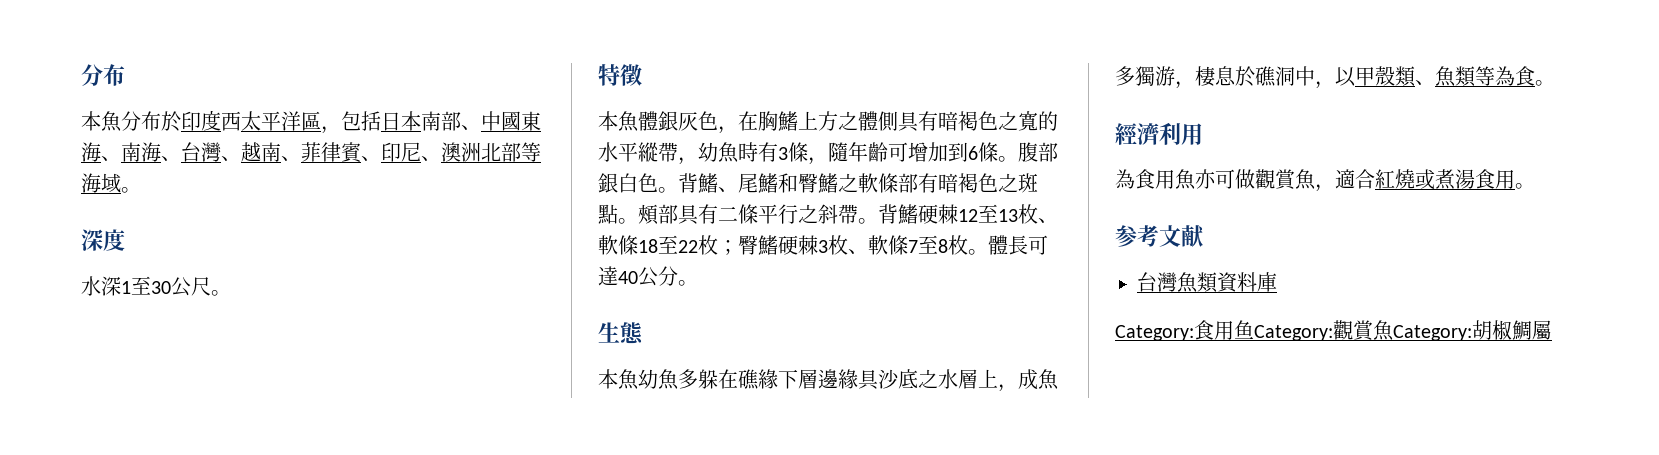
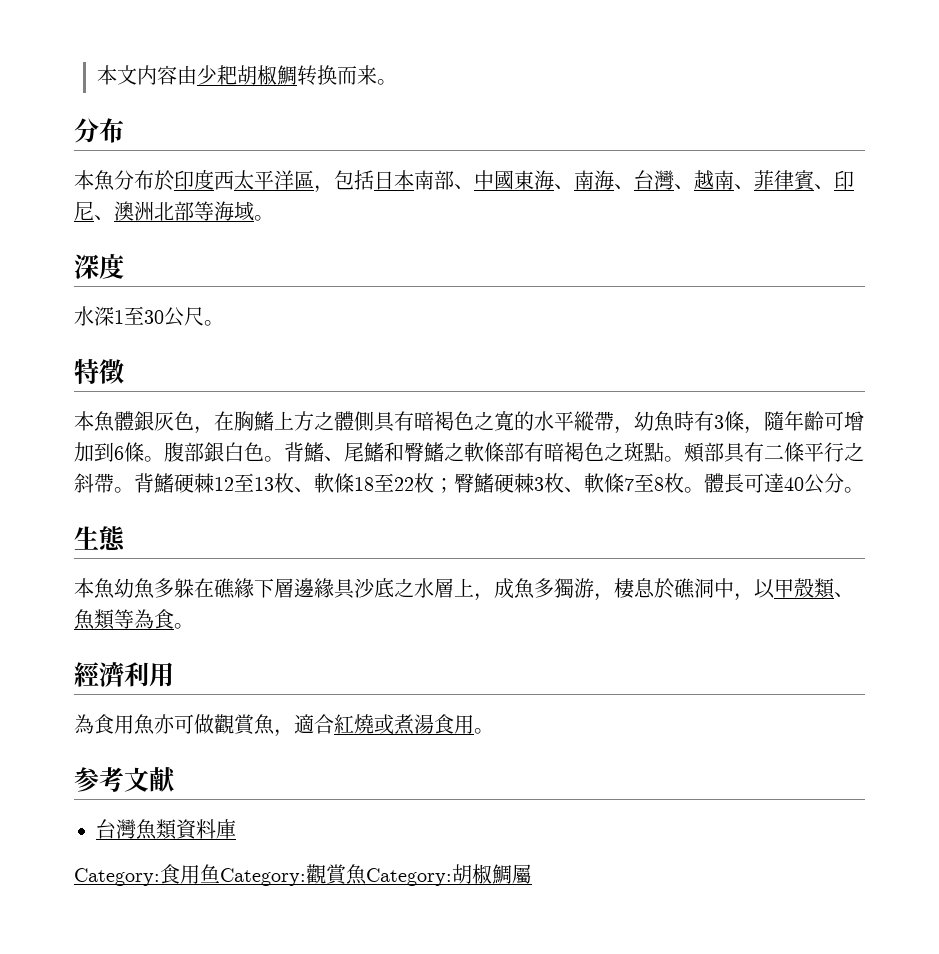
+ 本文内容由少耙胡椒鯛转换而来。

